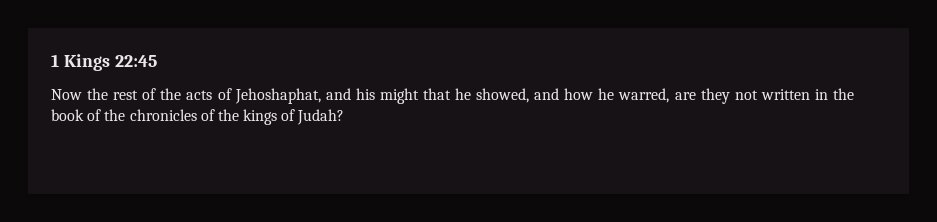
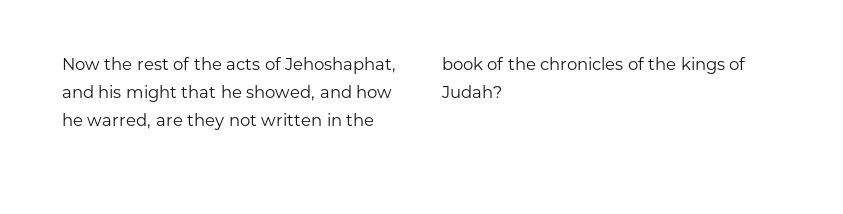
- 1 Kings 22:45

